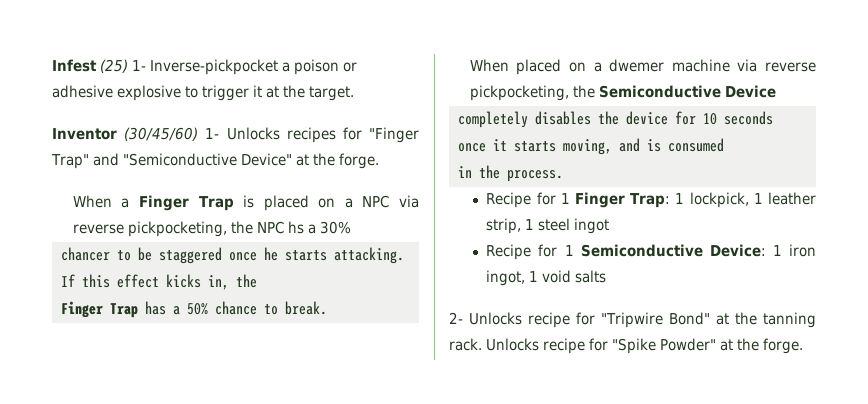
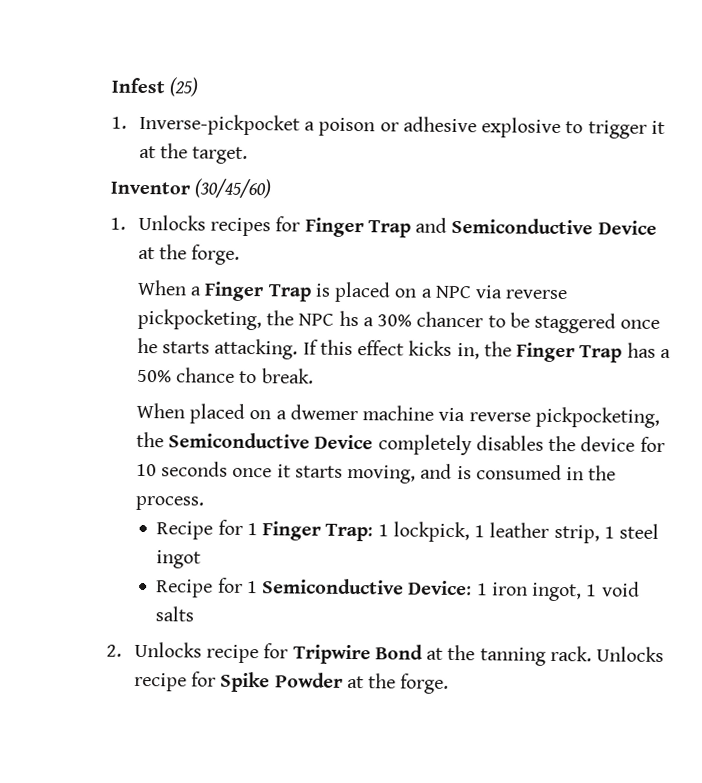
- Infest (25) 1- Inverse-pickpocket a poison or adhesive explosive to trigger it at the target.
+ Infest (25)
+ 1. Inverse-pickpocket a poison or adhesive explosive to trigger it at the target.
- Inventor (30/45/60) 1- Unlocks recipes for "Finger Trap" and "Semiconductive Device" at the forge.
+ Inventor (30/45/60)
+ 1. Unlocks recipes for Finger Trap and Semiconductive Device at the forge.
- When a Finger Trap is placed on a NPC via reverse pickpocketing, the NPC hs a 30%
- chancer to be staggered once he starts attacking.
+ When a Finger Trap is placed on a NPC via reverse pickpocketing, the NPC hs a 30% chancer to be staggered once he starts attacking.
- If this effect kicks in, the
- Finger Trap has a 50% chance to break.
+ If this effect kicks in, the Finger Trap has a 50% chance to break.
- When placed on a dwemer machine via reverse pickpocketing, the Semiconductive Device
- completely disables the device for 10 seconds once it starts moving, and is consumed
- in the process.
+ When placed on a dwemer machine via reverse pickpocketing, the Semiconductive Device completely disables the device for 10 seconds once it starts moving, and is consumed in the process.
- 2- Unlocks recipe for "Tripwire Bond" at the tanning rack.
+ 2. Unlocks recipe for Tripwire Bond at the tanning rack.
- Unlocks recipe for "Spike Powder" at the forge.
+ Unlocks recipe for Spike Powder at the forge.

